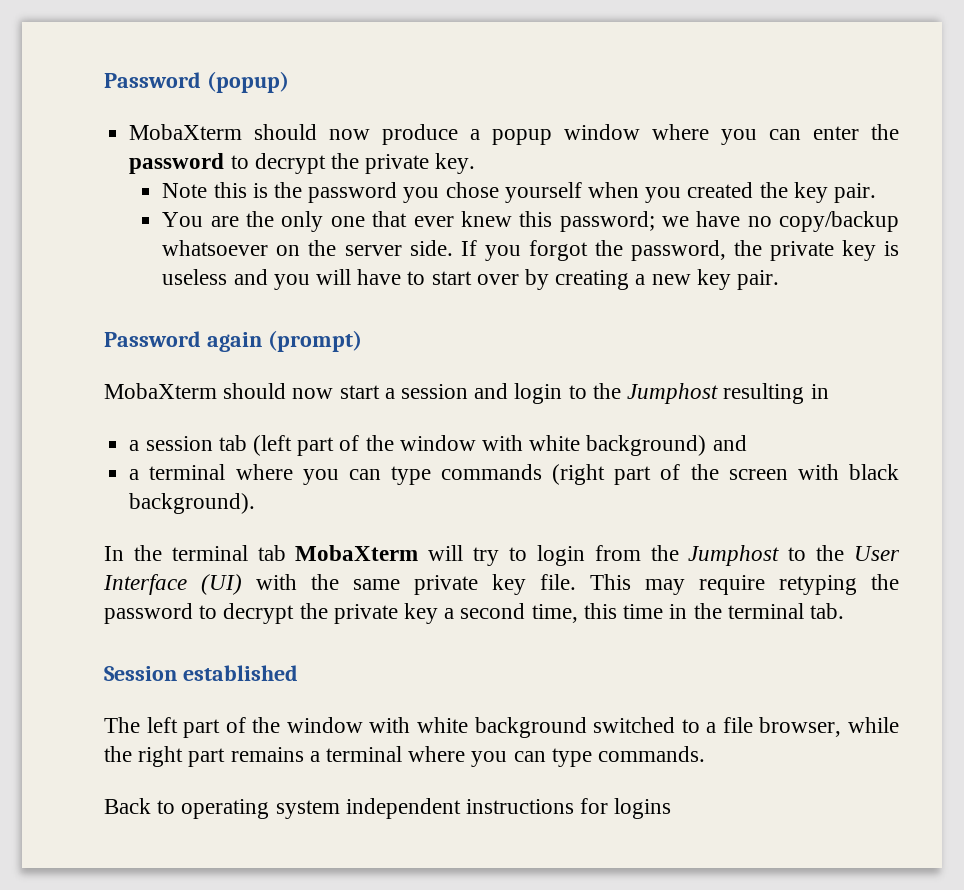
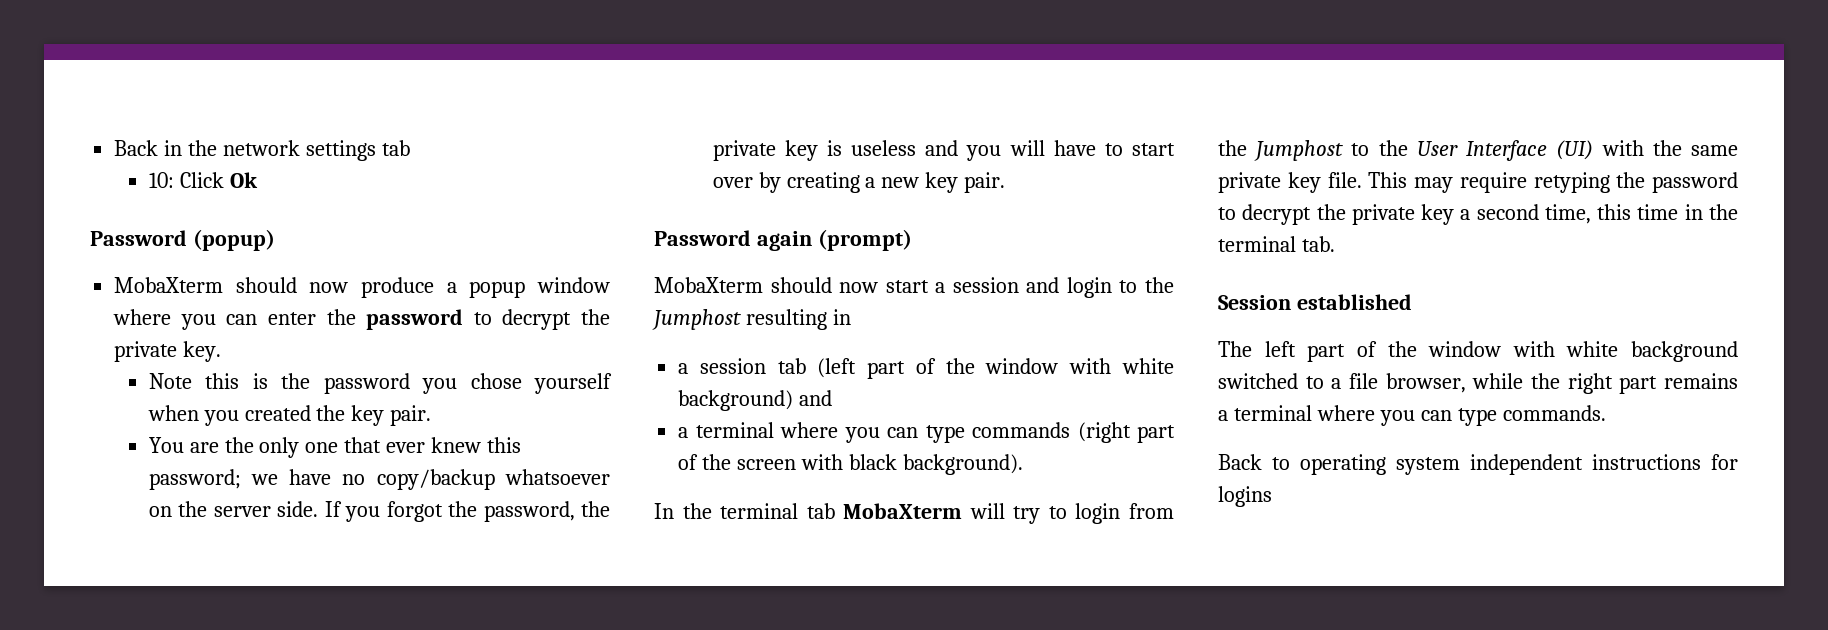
+ Back in the network settings tab
+ 10: Click Ok

